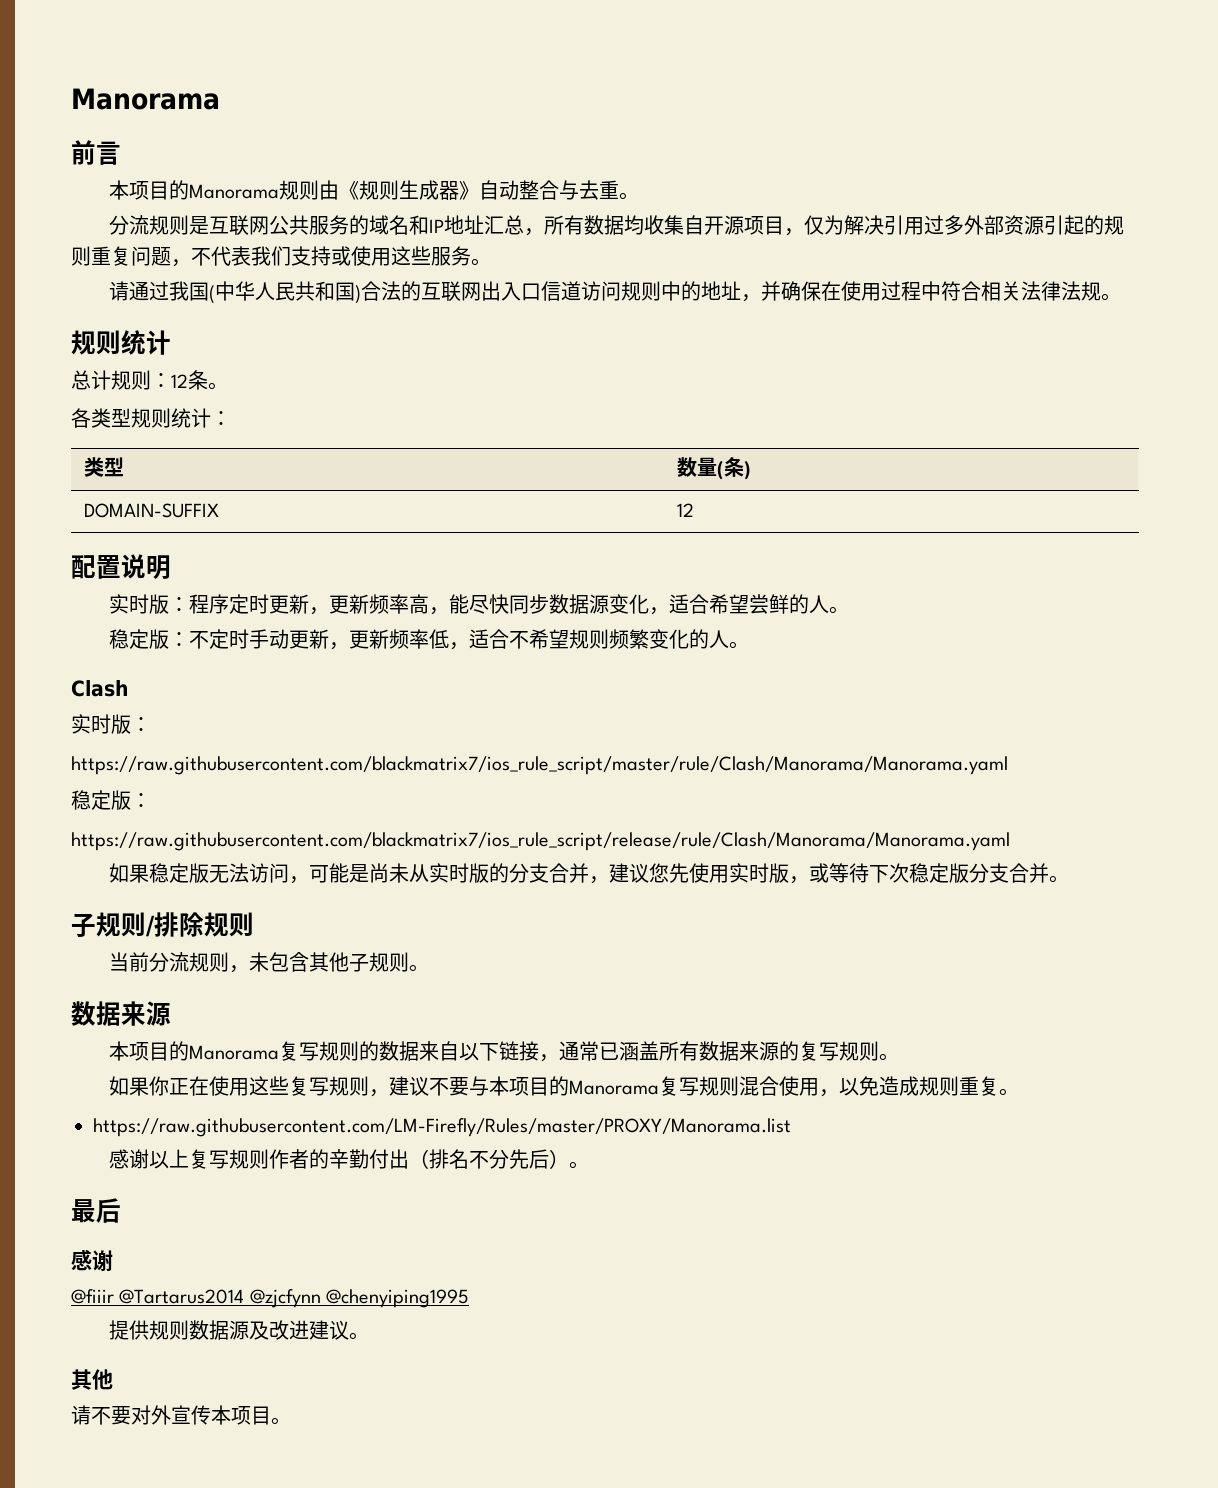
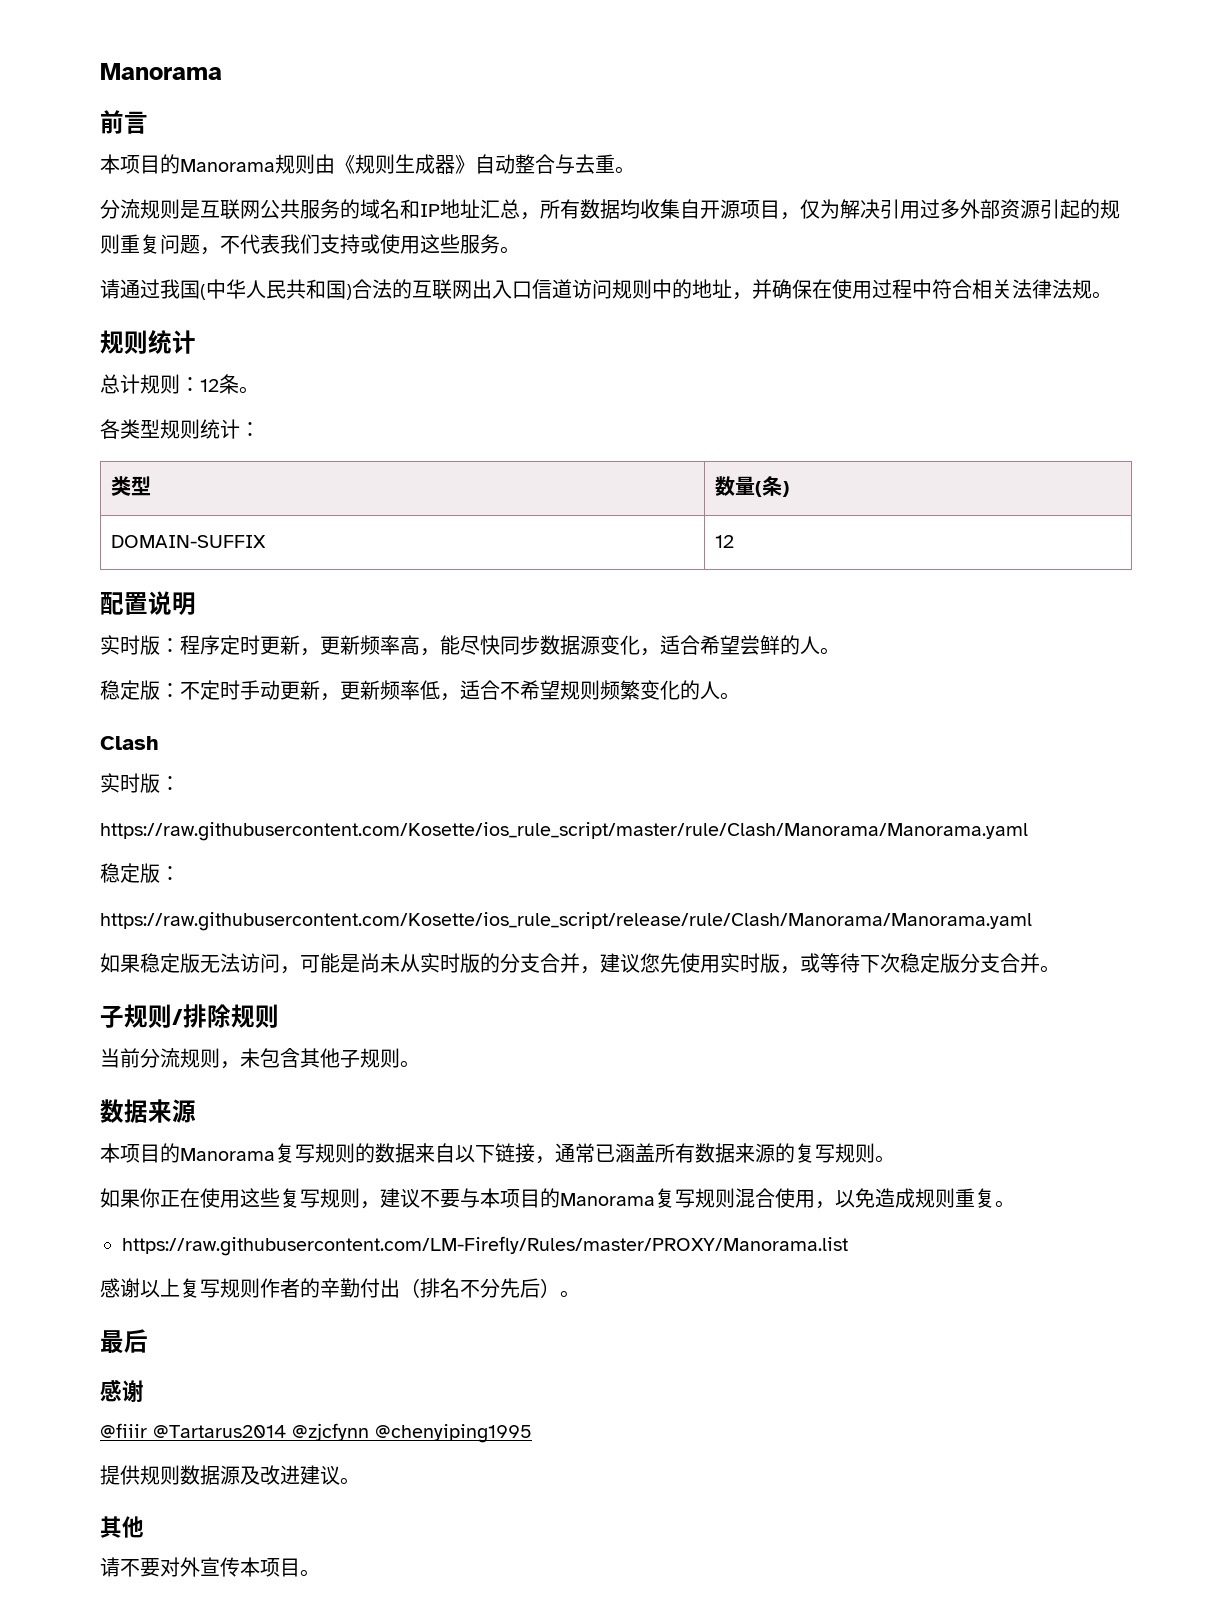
- https://raw.githubusercontent.com/blackmatrix7/ios_rule_script/master/rule/Clash/Manorama/Manorama.yaml
+ https://raw.githubusercontent.com/Kosette/ios_rule_script/master/rule/Clash/Manorama/Manorama.yaml
- https://raw.githubusercontent.com/blackmatrix7/ios_rule_script/release/rule/Clash/Manorama/Manorama.yaml
+ https://raw.githubusercontent.com/Kosette/ios_rule_script/release/rule/Clash/Manorama/Manorama.yaml

